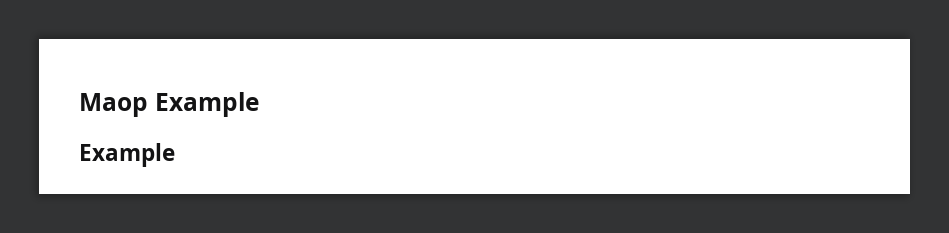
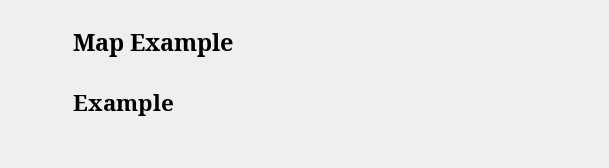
- Maop Example
+ Map Example

